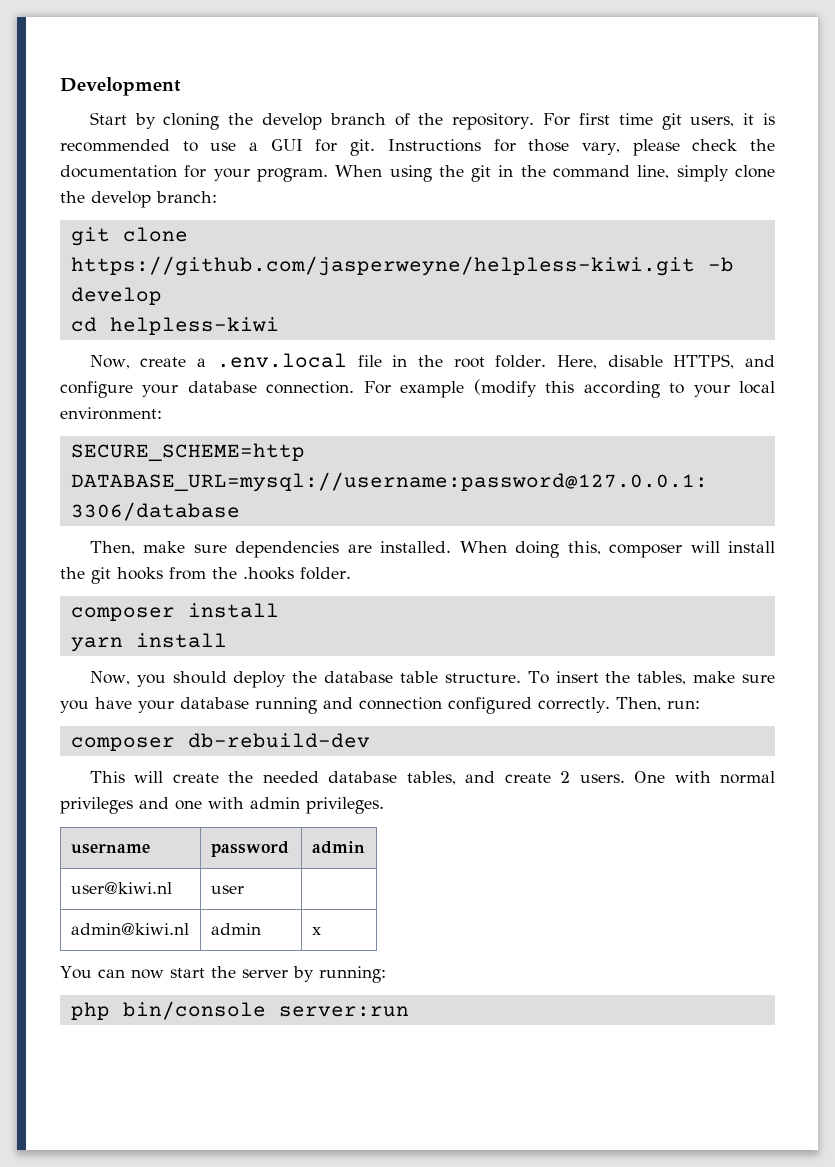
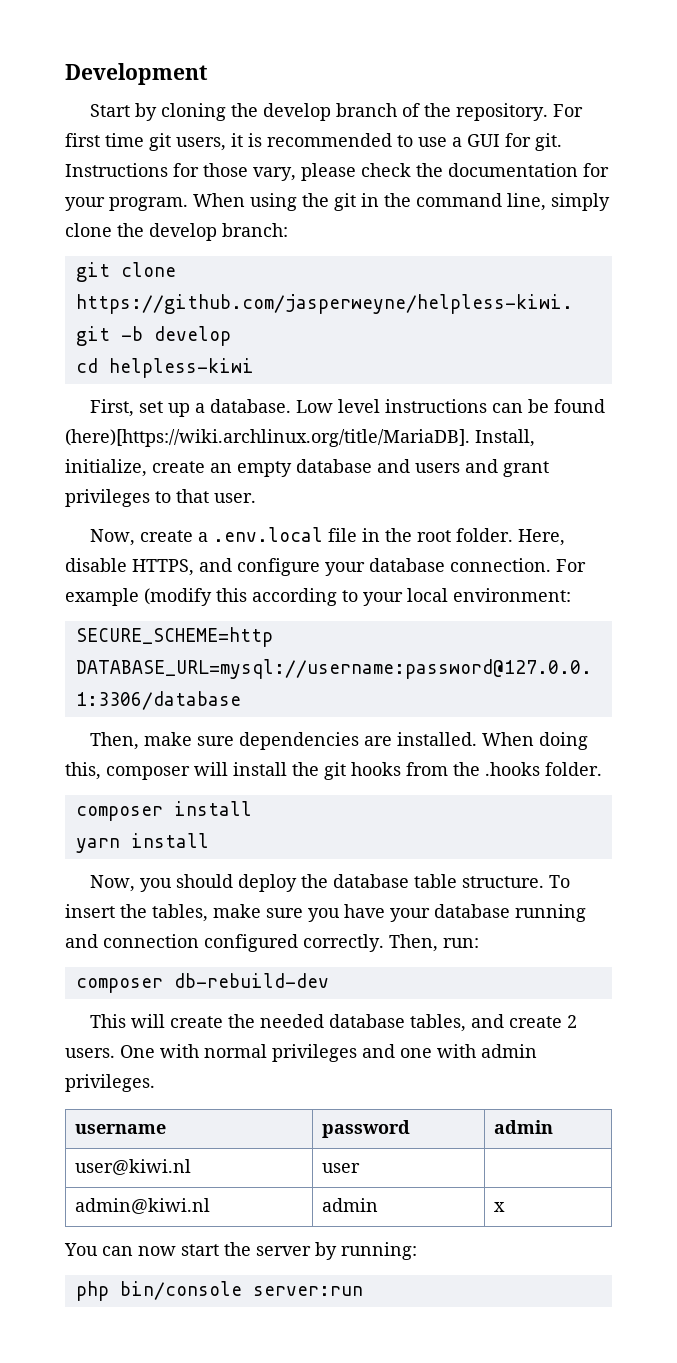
+ First, set up a database. Low level instructions can be found (here)[https://wiki.archlinux.org/title/MariaDB]. Install, initialize, create an empty database and users and grant privileges to that user.

